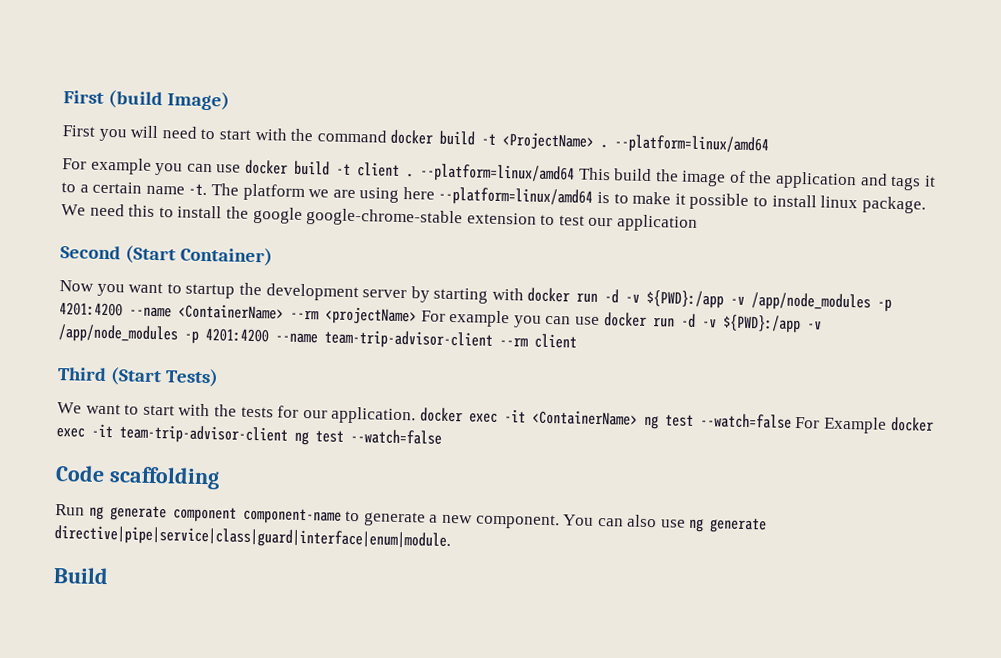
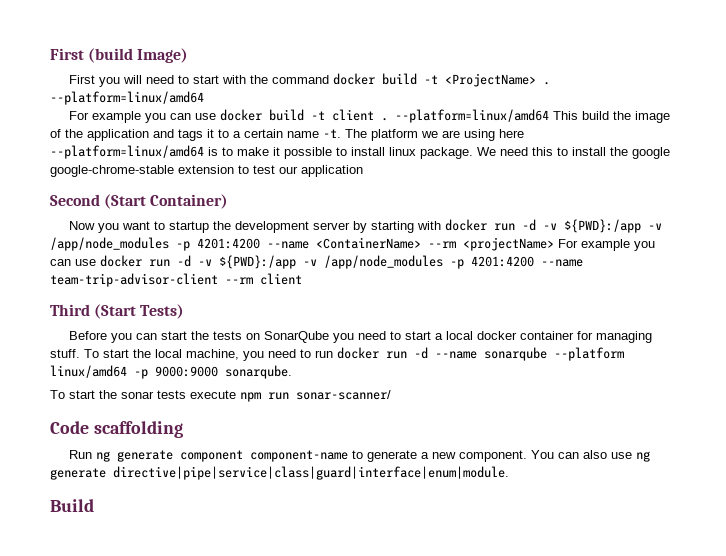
- We want to start with the tests for our application. docker exec -it <ContainerName> ng test --watch=false For Example docker exec -it team-trip-advisor-client ng test --watch=false
+ Before you can start the tests on SonarQube you need to start a local docker container for managing stuff. To start the local machine, you need to run docker run -d --name sonarqube --platform linux/amd64 -p 9000:9000 sonarqube.
+ To start the sonar tests execute npm run sonar-scanner/

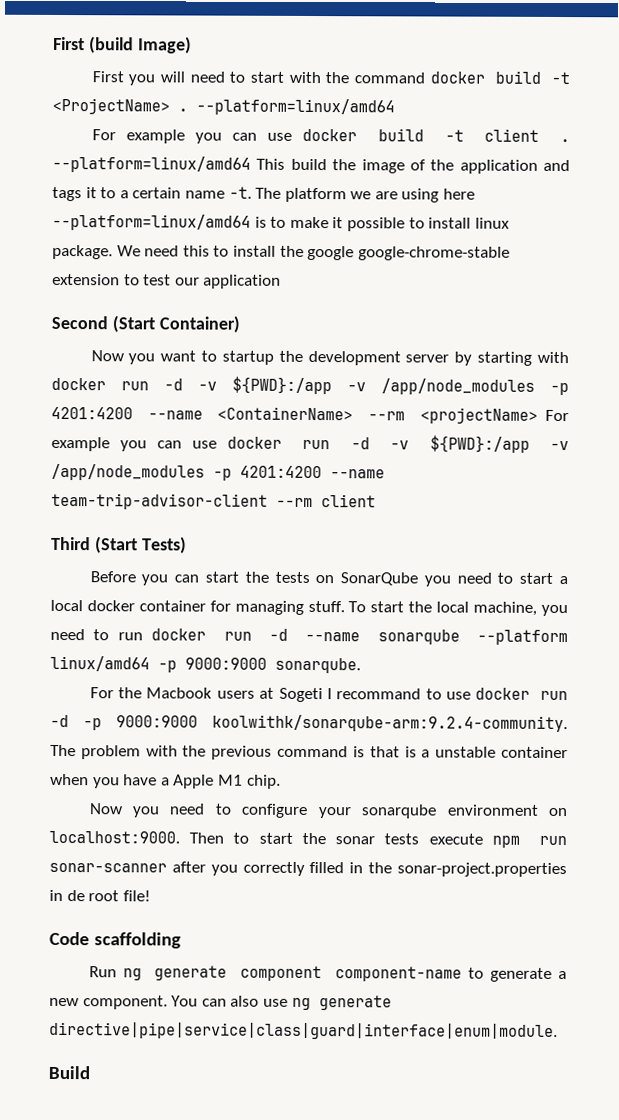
- To start the sonar tests execute npm run sonar-scanner/
+ For the Macbook users at Sogeti I recommand to use docker run -d -p 9000:9000 koolwithk/sonarqube-arm:9.2.4-community. The problem with the previous command is that is a unstable container when you have a Apple M1 chip.
+ Now you need to configure your sonarqube environment on localhost:9000. Then to start the sonar tests execute npm run sonar-scanner after you correctly filled in the sonar-project.properties in de root file!

